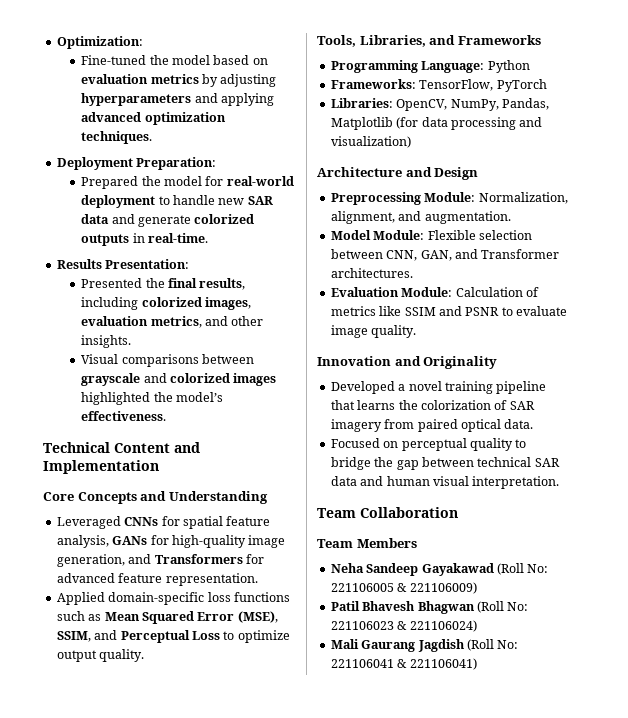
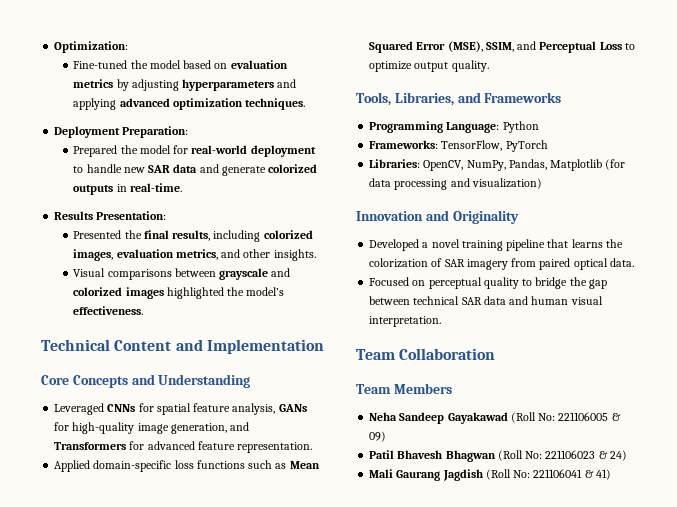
- Architecture and Design
- Preprocessing Module: Normalization, alignment, and augmentation.
- Model Module: Flexible selection between CNN, GAN, and Transformer architectures.
- Evaluation Module: Calculation of metrics like SSIM and PSNR to evaluate image quality.
- Neha Sandeep Gayakawad (Roll No: 221106005 & 221106009)
+ Neha Sandeep Gayakawad (Roll No: 221106005 & 09)
- Patil Bhavesh Bhagwan (Roll No: 221106023 & 221106024)
+ Patil Bhavesh Bhagwan (Roll No: 221106023 & 24)
- Mali Gaurang Jagdish (Roll No: 221106041 & 221106041)
+ Mali Gaurang Jagdish (Roll No: 221106041 & 41)

